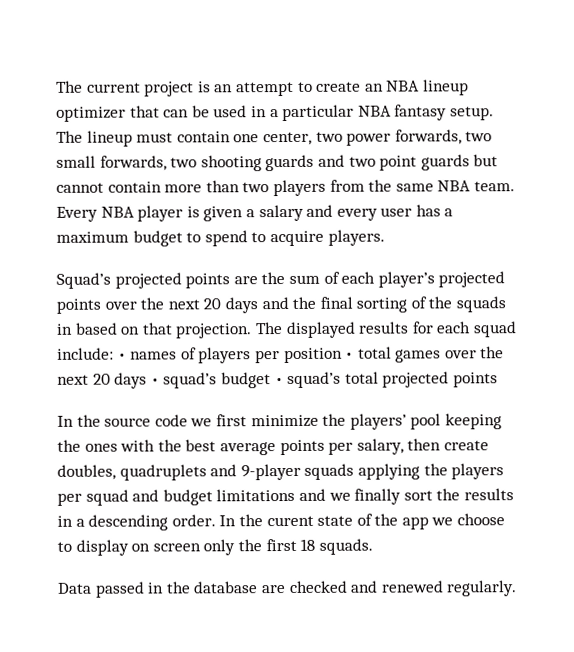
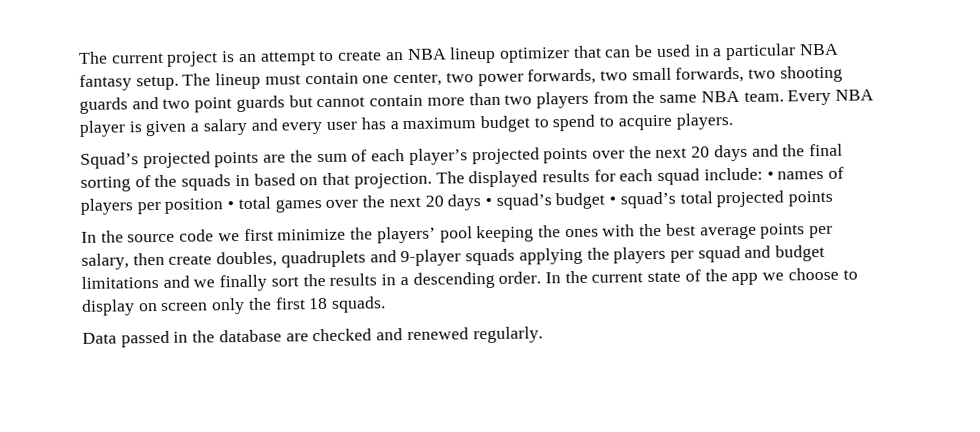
- In the curent state of the app we choose to display on screen only the first 18 squads.
+ In the current state of the app we choose to display on screen only the first 18 squads.

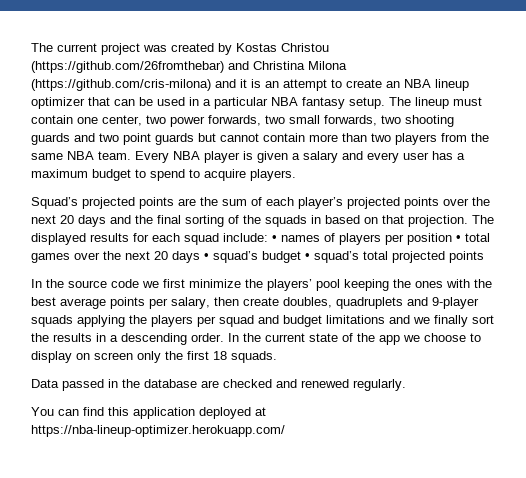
- The current project is an attempt to create an NBA lineup optimizer that can be used in a particular NBA fantasy setup.
+ The current project was created by Kostas Christou (https://github.com/26fromthebar) and Christina Milona (https://github.com/cris-milona) and it is an attempt to create an NBA lineup optimizer that can be used in a particular NBA fantasy setup.
+ You can find this application deployed at https://nba-lineup-optimizer.herokuapp.com/

